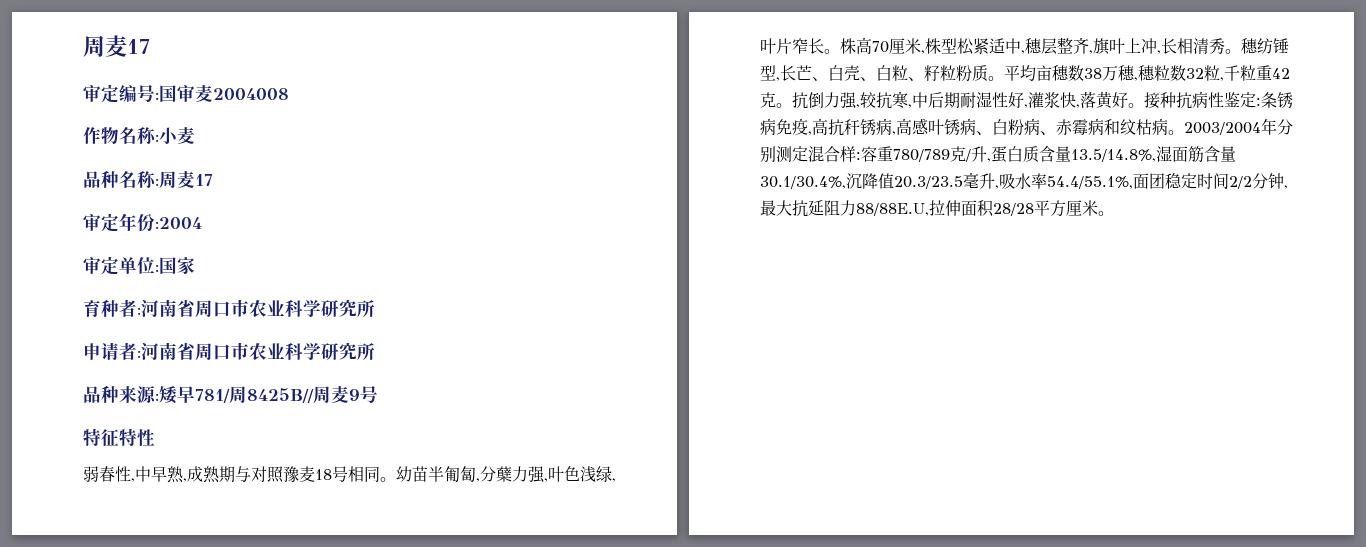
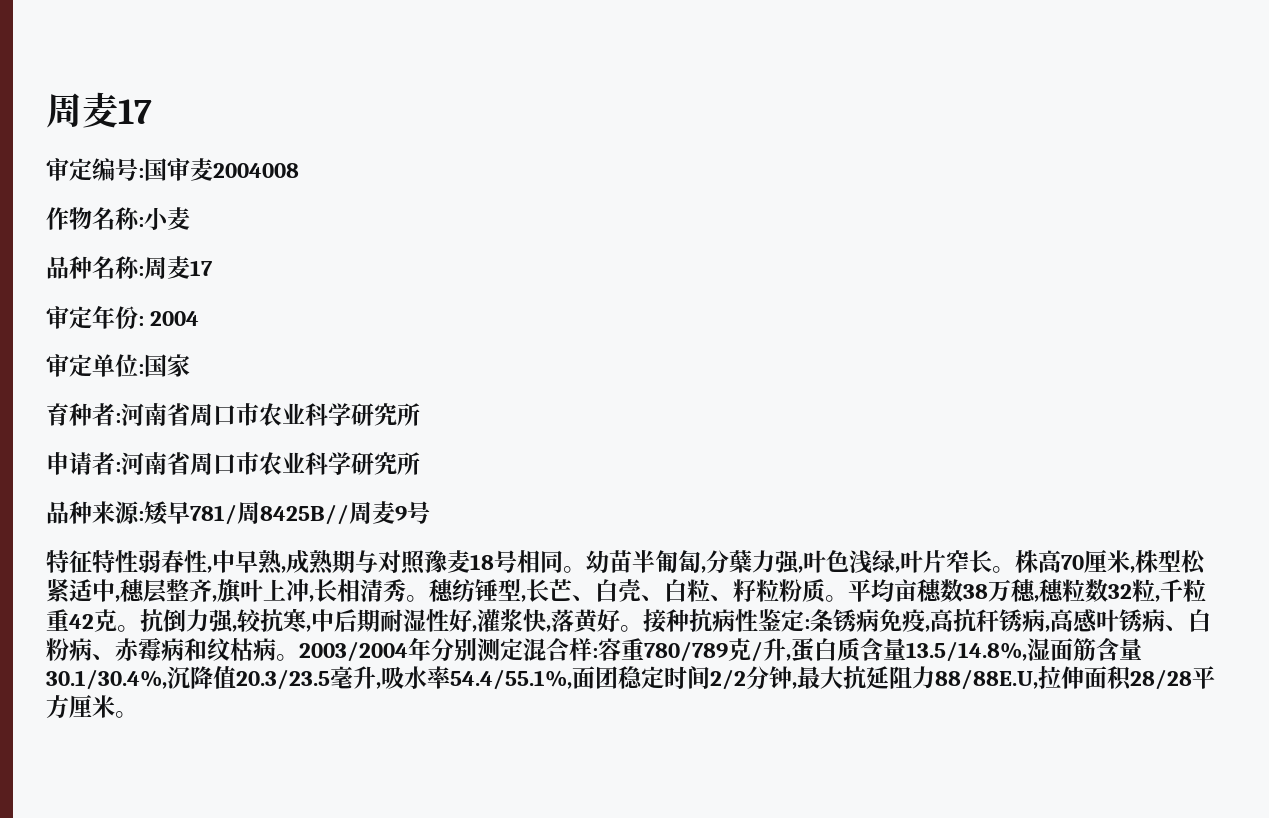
- 审定年份:2004
+ 审定年份: 2004
- 特征特性
- 弱春性,中早熟,成熟期与对照豫麦18号相同。
+ 特征特性弱春性,中早熟,成熟期与对照豫麦18号相同。

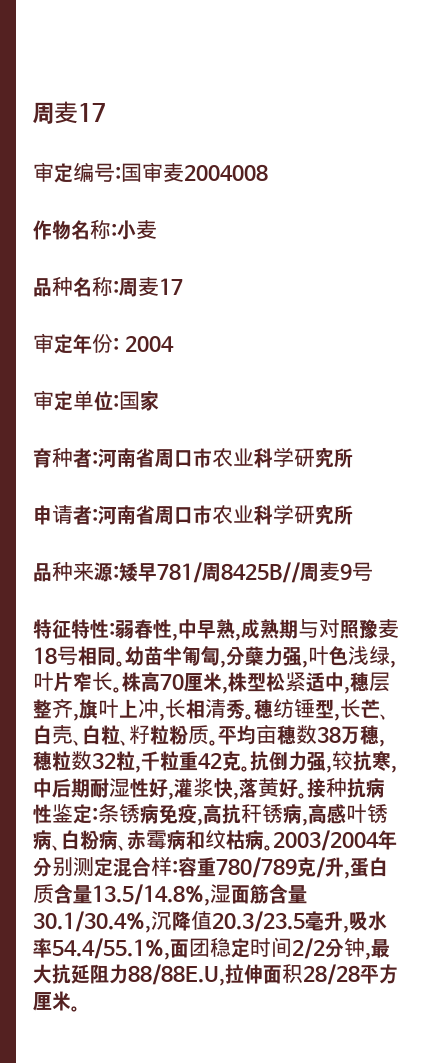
- 特征特性弱春性,中早熟,成熟期与对照豫麦18号相同。
+ 特征特性:弱春性,中早熟,成熟期与对照豫麦18号相同。

